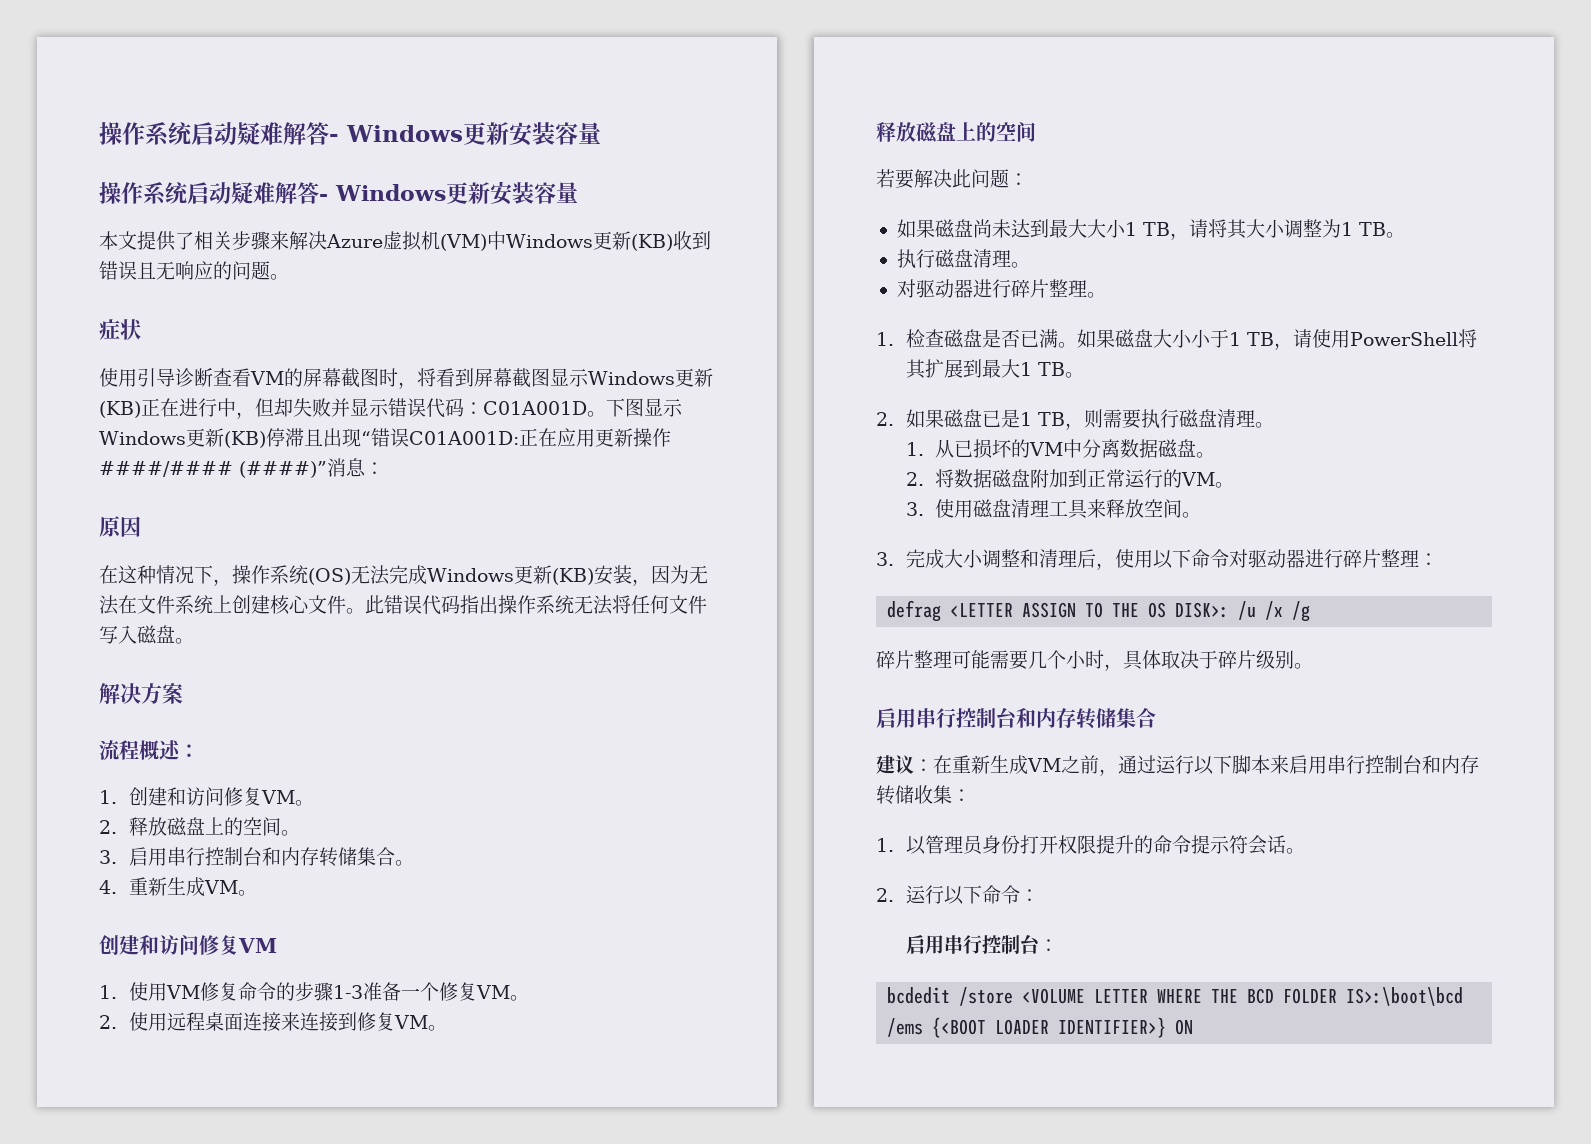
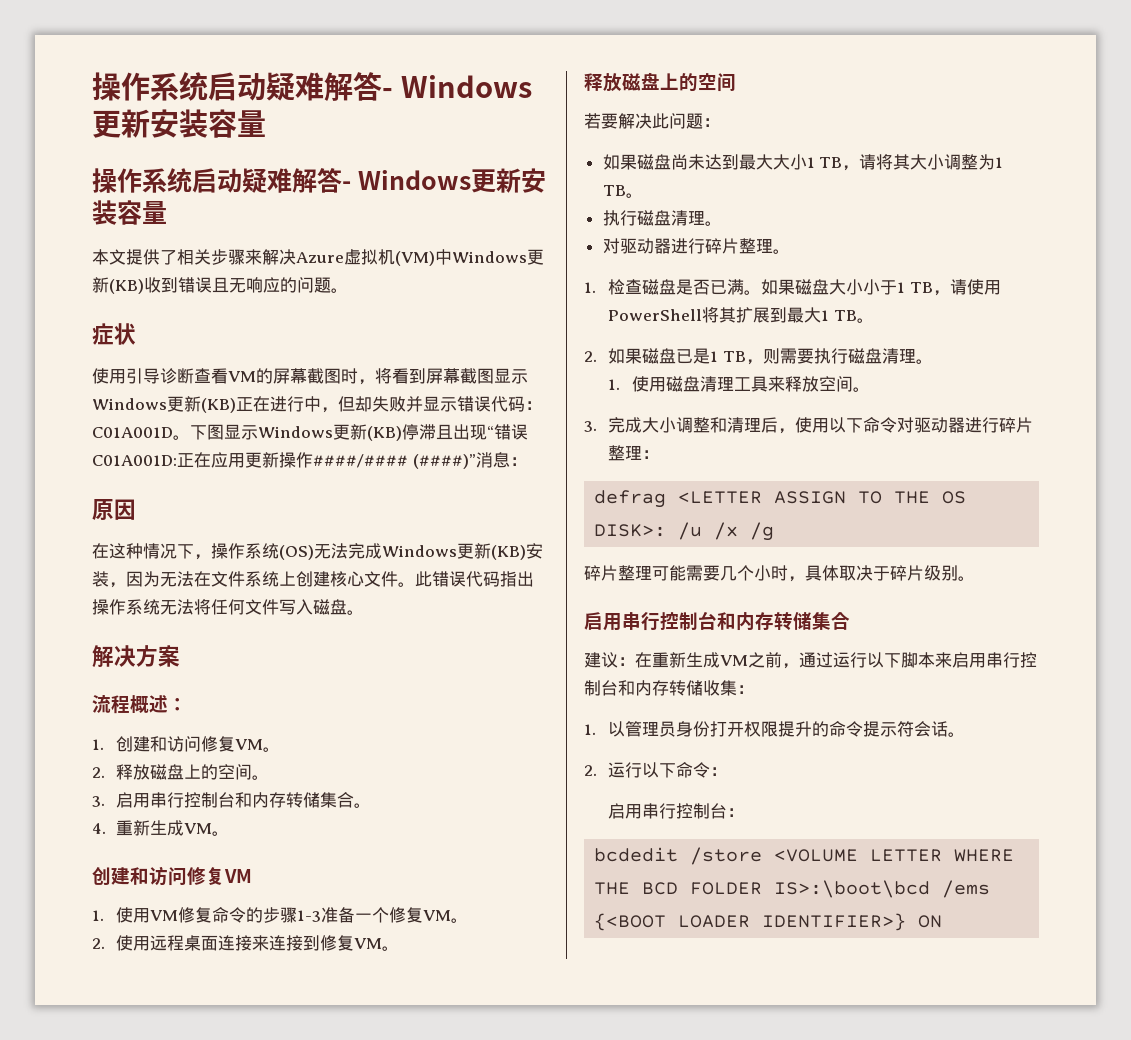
- 1.从已损坏的VM中分离数据磁盘。
- 2.将数据磁盘附加到正常运行的VM。
- 3.使用磁盘清理工具来释放空间。
+ 1.使用磁盘清理工具来释放空间。

